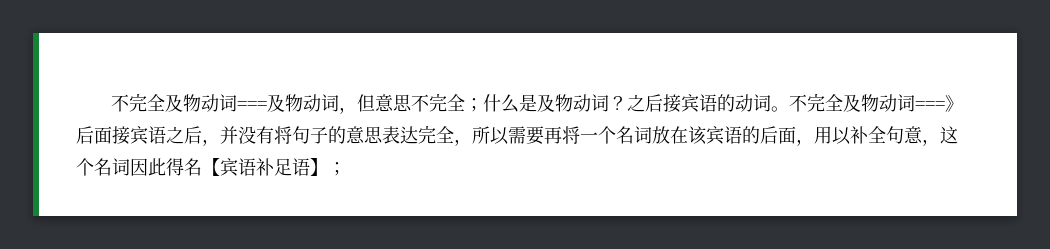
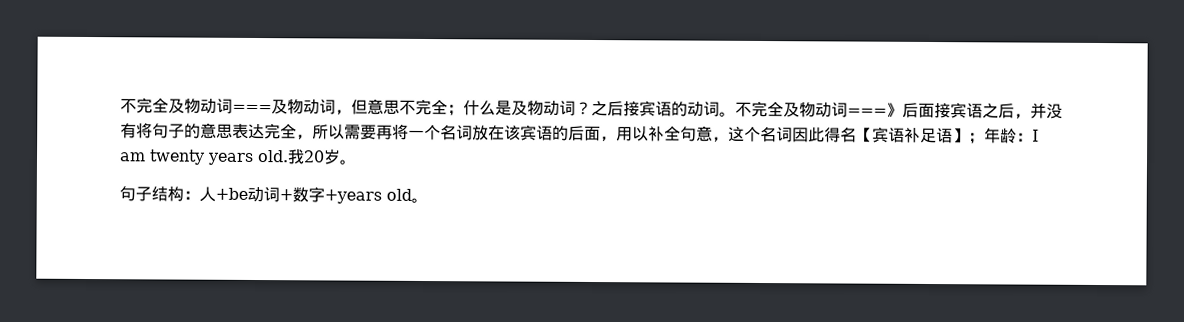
- 不完全及物动词===》后面接宾语之后，并没有将句子的意思表达完全，所以需要再将一个名词放在该宾语的后面，用以补全句意，这个名词因此得名【宾语补足语】；
+ 不完全及物动词===》后面接宾语之后，并没有将句子的意思表达完全，所以需要再将一个名词放在该宾语的后面，用以补全句意，这个名词因此得名【宾语补足语】；年龄：I am twenty years old.我20岁。
+ 句子结构：人+be动词+数字+years old。

